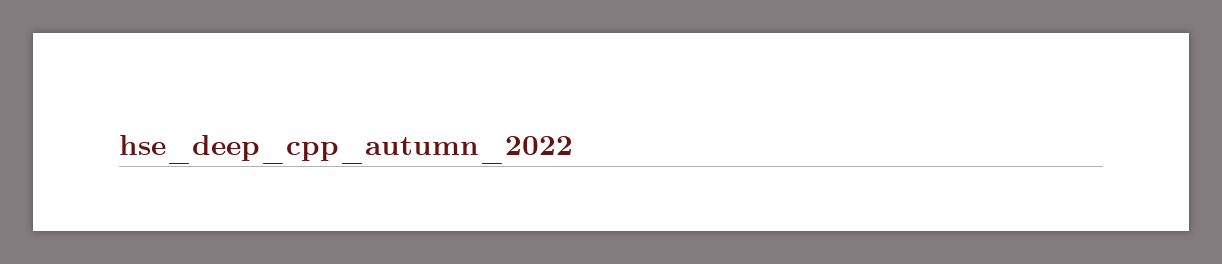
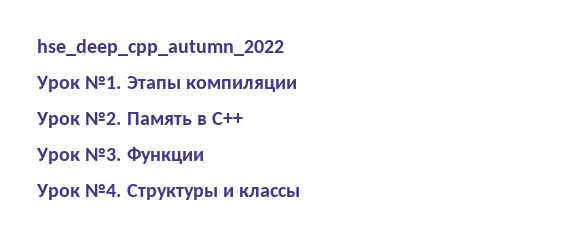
+ Урок №1. Этапы компиляции
+ Урок №2. Память в C++
+ Урок №3. Функции
+ Урок №4. Структуры и классы

